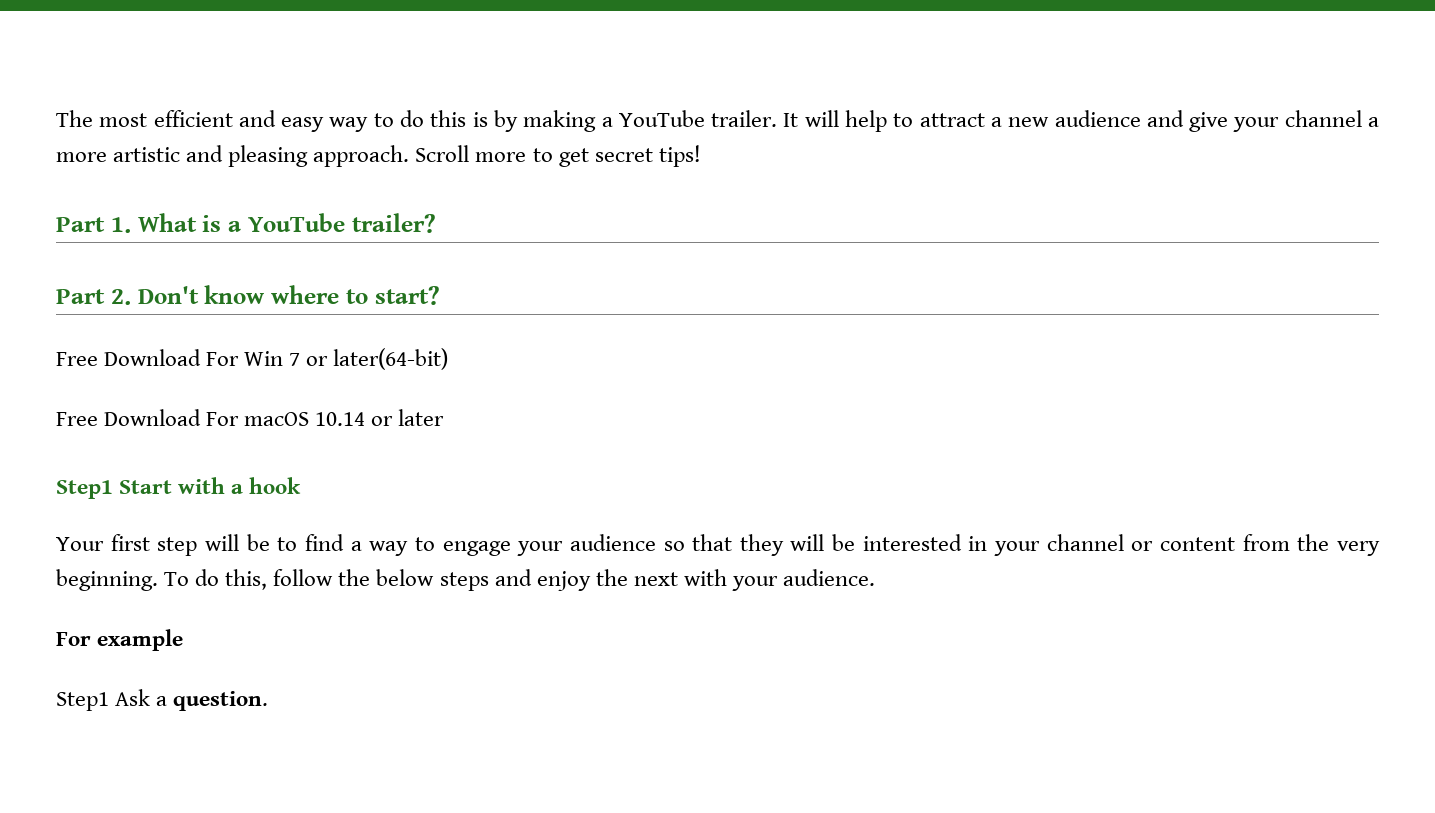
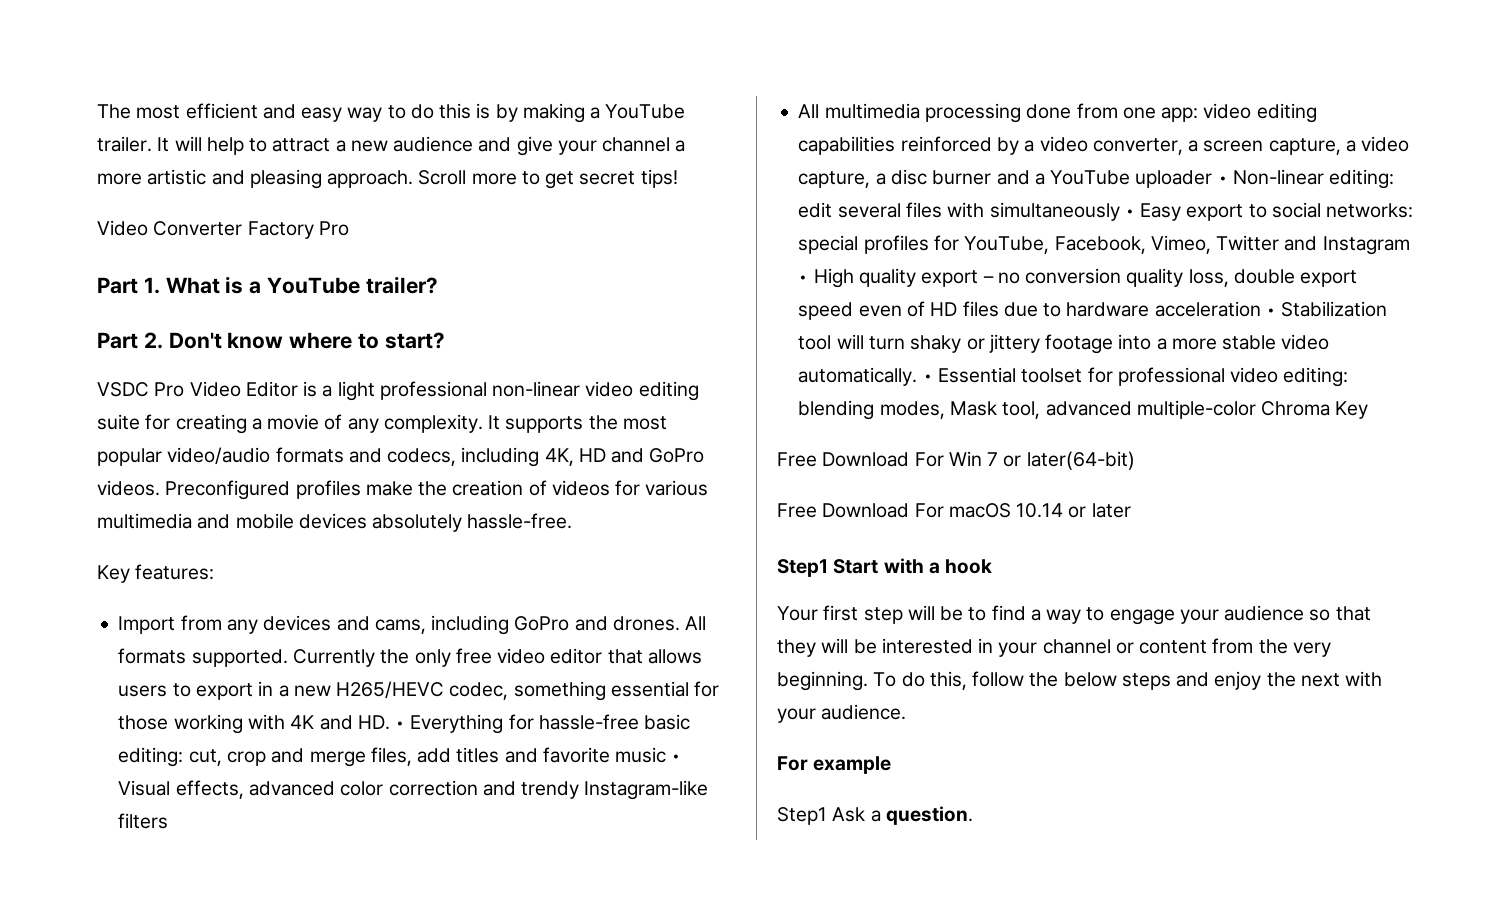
+ Video Converter Factory Pro
+ VSDC Pro Video Editor is a light professional non-linear video editing suite for creating a movie of any complexity. It supports the most popular video/audio formats and codecs, including 4K, HD and GoPro videos. Preconfigured profiles make the creation of videos for various multimedia and mobile devices absolutely hassle-free.
+ Key features:
+ Import from any devices and cams, including GoPro and drones. All formats supported. Сurrently the only free video editor that allows users to export in a new H265/HEVC codec, something essential for those working with 4K and HD. • Everything for hassle-free basic editing: cut, crop and merge files, add titles and favorite music • Visual effects, advanced color correction and trendy Instagram-like filters
+ All multimedia processing done from one app: video editing capabilities reinforced by a video converter, a screen capture, a video capture, a disc burner and a YouTube uploader • Non-linear editing: edit several files with simultaneously • Easy export to social networks: special profiles for YouTube, Facebook, Vimeo, Twitter and Instagram • High quality export – no conversion quality loss, double export speed even of HD files due to hardware acceleration • Stabilization tool will turn shaky or jittery footage into a more stable video automatically. • Essential toolset for professional video editing: blending modes, Mask tool, advanced multiple-color Chroma Key

